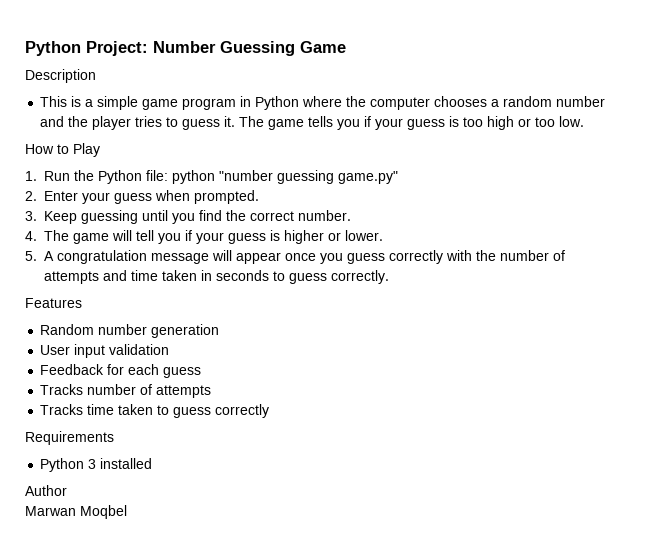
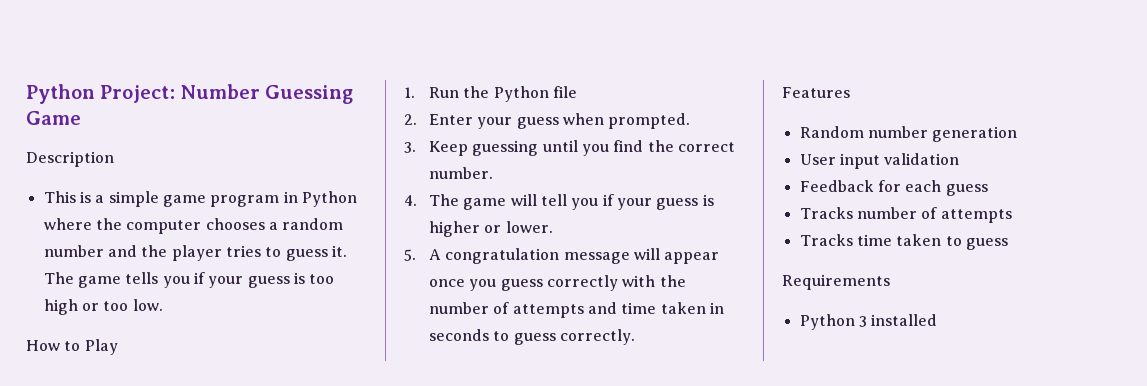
- 1. Run the Python file: python "number guessing game.py"
+ 1. Run the Python file
- Tracks time taken to guess correctly
+ Tracks time taken to guess
- Author
- Marwan Moqbel

